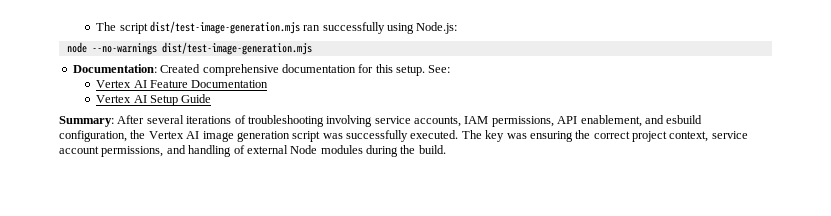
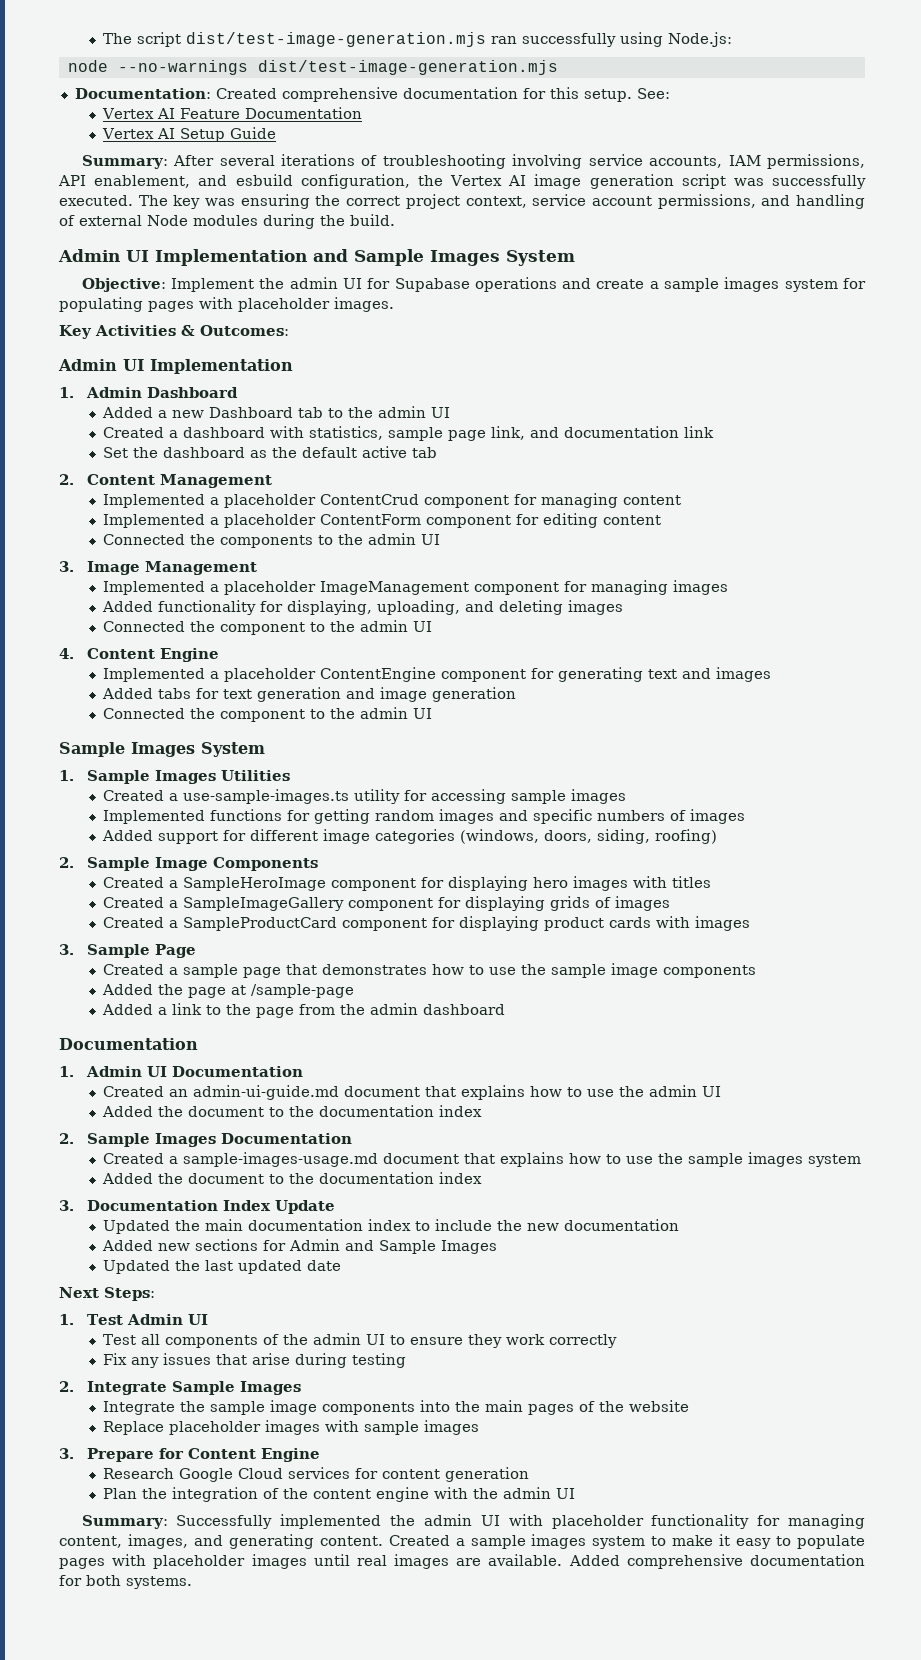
+ Admin UI Implementation and Sample Images System
+ Objective: Implement the admin UI for Supabase operations and create a sample images system for populating pages with placeholder images.
+ Key Activities & Outcomes:
+ Admin UI Implementation
+ 1. Admin Dashboard
+ Added a new Dashboard tab to the admin UI
+ Created a dashboard with statistics, sample page link, and documentation link
+ Set the dashboard as the default active tab
+ 2. Content Management
+ Implemented a placeholder ContentCrud component for managing content
+ Implemented a placeholder ContentForm component for editing content
+ Connected the components to the admin UI
+ 3. Image Management
+ Implemented a placeholder ImageManagement component for managing images
+ Added functionality for displaying, uploading, and deleting images
+ Connected the component to the admin UI
+ 4. Content Engine
+ Implemented a placeholder ContentEngine component for generating text and images
+ Added tabs for text generation and image generation
+ Connected the component to the admin UI
+ Sample Images System
+ 1. Sample Images Utilities
+ Created a use-sample-images.ts utility for accessing sample images
+ Implemented functions for getting random images and specific numbers of images
+ Added support for different image categories (windows, doors, siding, roofing)
+ 2. Sample Image Components
+ Created a SampleHeroImage component for displaying hero images with titles
+ Created a SampleImageGallery component for displaying grids of images
+ Created a SampleProductCard component for displaying product cards with images
+ 3. Sample Page
+ Created a sample page that demonstrates how to use the sample image components
+ Added the page at /sample-page
+ Added a link to the page from the admin dashboard
+ Documentation
+ 1. Admin UI Documentation
+ Created an admin-ui-guide.md document that explains how to use the admin UI
+ Added the document to the documentation index
+ 2. Sample Images Documentation
+ Created a sample-images-usage.md document that explains how to use the sample images system
+ Added the document to the documentation index
+ 3. Documentation Index Update
+ Updated the main documentation index to include the new documentation
+ Added new sections for Admin and Sample Images
+ Updated the last updated date
+ Next Steps:
+ 1. Test Admin UI
+ Test all components of the admin UI to ensure they work correctly
+ Fix any issues that arise during testing
+ 2. Integrate Sample Images
+ Integrate the sample image components into the main pages of the website
+ Replace placeholder images with sample images
+ 3. Prepare for Content Engine
+ Research Google Cloud services for content generation
+ Plan the integration of the content engine with the admin UI
+ Summary: Successfully implemented the admin UI with placeholder functionality for managing content, images, and generating content. Created a sample images system to make it easy to populate pages with placeholder images until real images are available. Added comprehensive documentation for both systems.

